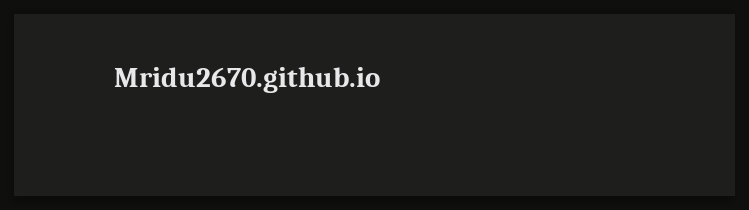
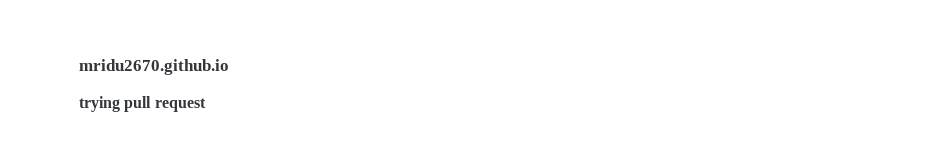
- Mridu2670.github.io
+ mridu2670.github.io
+ trying pull request

